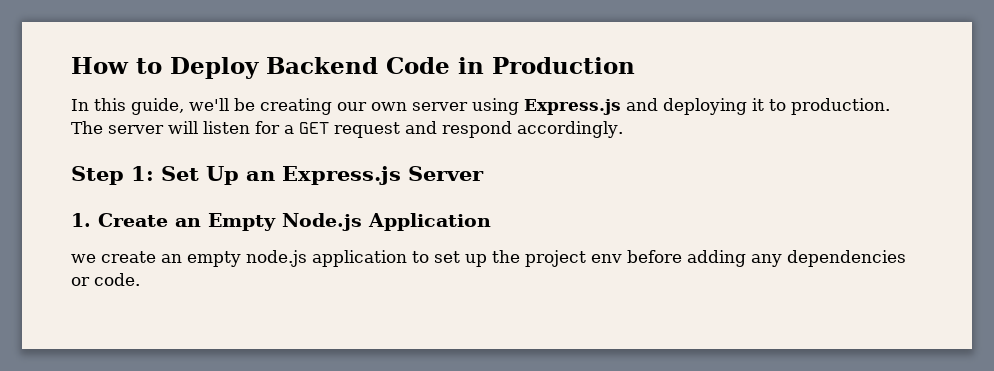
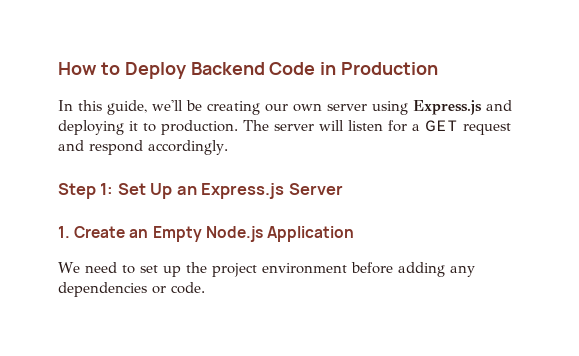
- we create an empty node.js application to set up the project env before adding any dependencies or code.
+ We need to set up the project environment before adding any dependencies or code.

